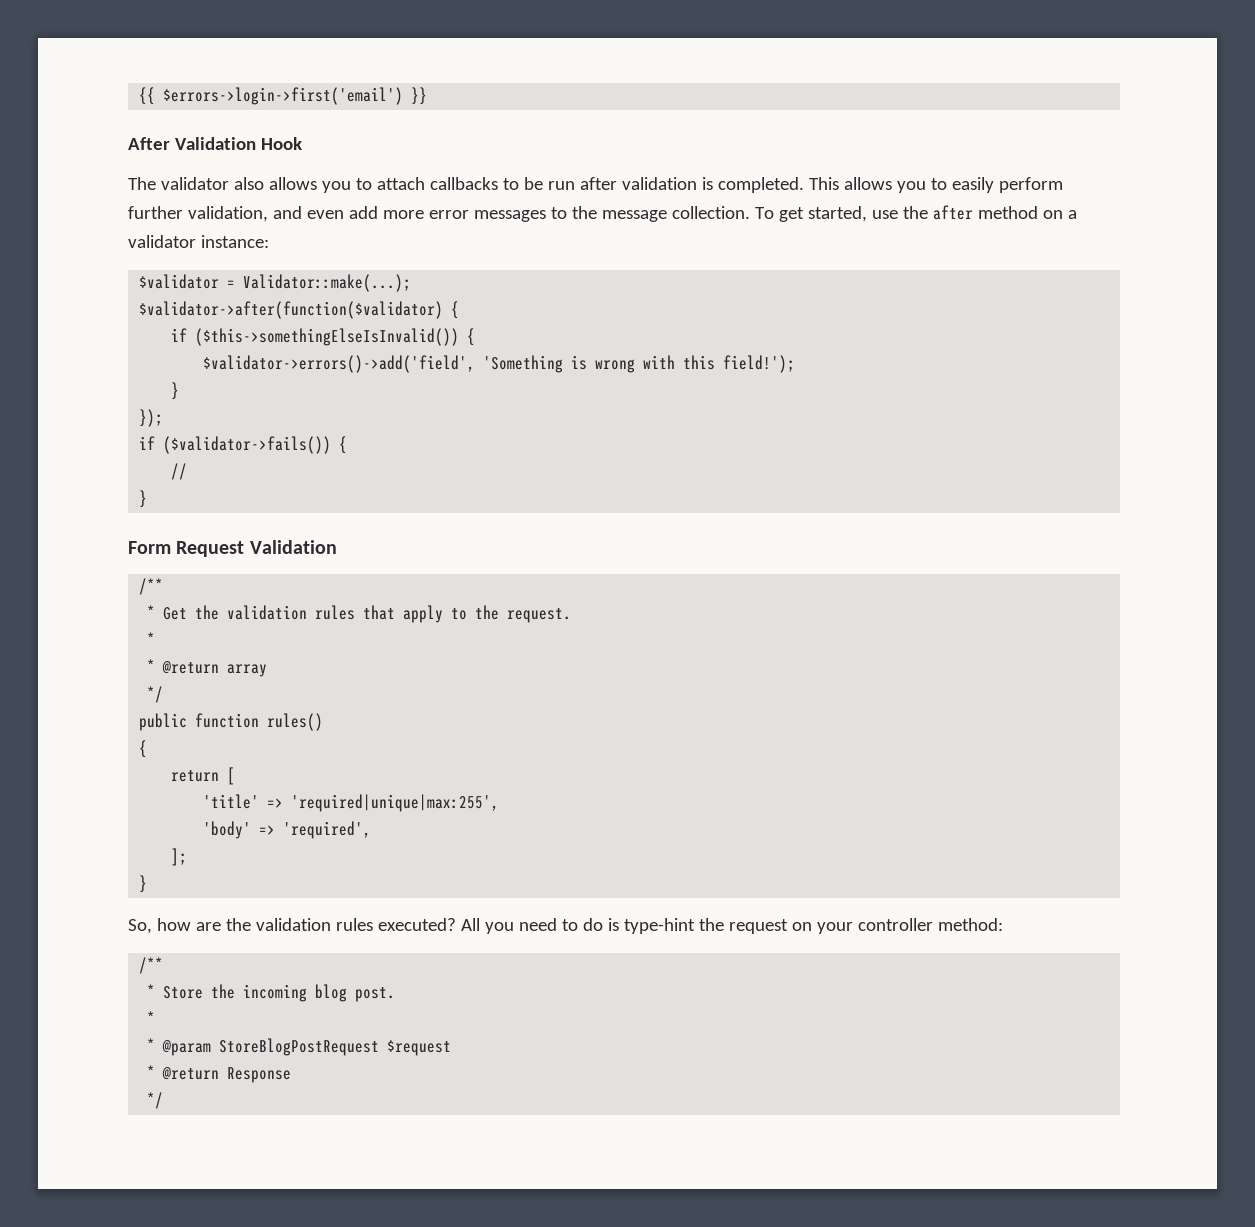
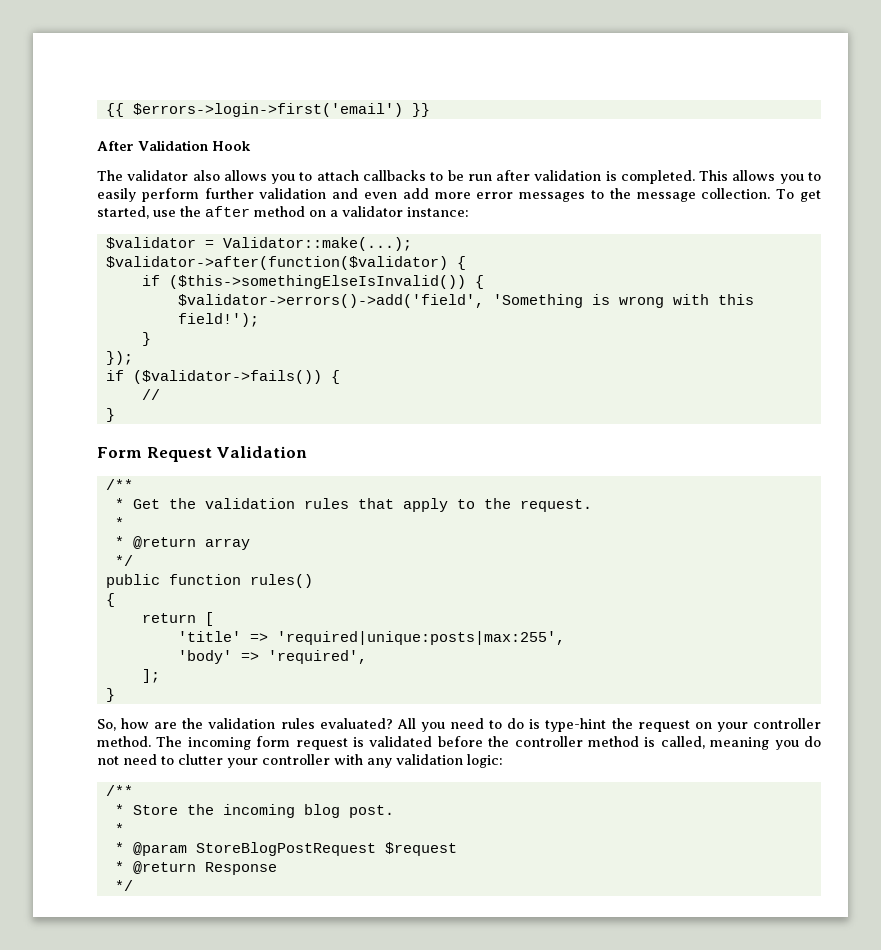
- This allows you to easily perform further validation, and even add more error messages to the message collection.
+ This allows you to easily perform further validation and even add more error messages to the message collection.
- 'title' => 'required|unique|max:255',
+ 'title' => 'required|unique:posts|max:255',
- So, how are the validation rules executed?
+ So, how are the validation rules evaluated?
- All you need to do is type-hint the request on your controller method:
+ All you need to do is type-hint the request on your controller method. The incoming form request is validated before the controller method is called, meaning you do not need to clutter your controller with any validation logic:

